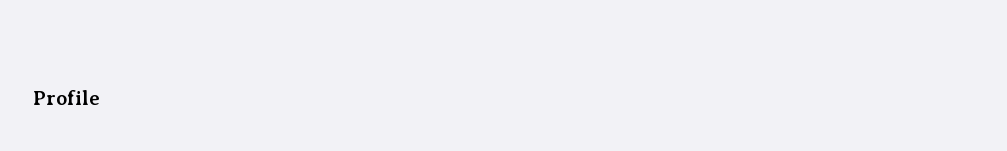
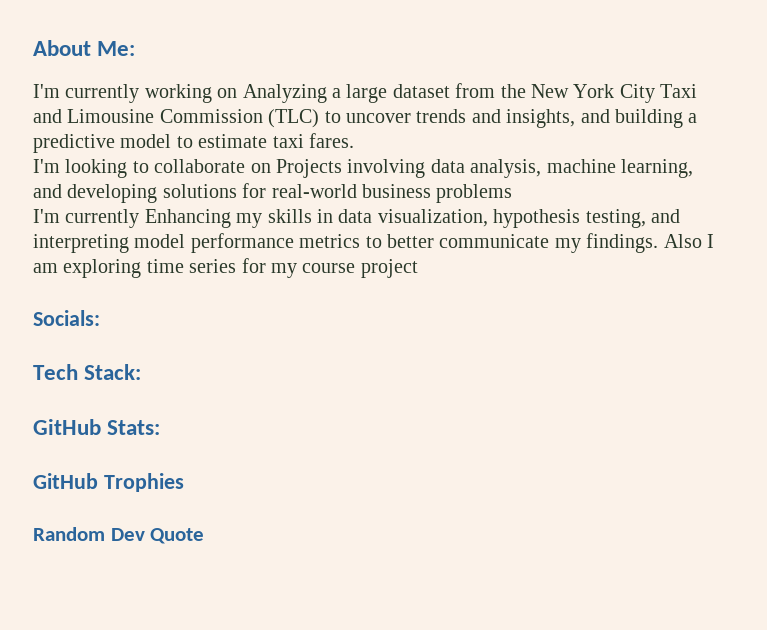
- Profile
+ About Me:
+ I'm currently working on Analyzing a large dataset from the New York City Taxi and Limousine Commission (TLC) to uncover trends and insights, and building a predictive model to estimate taxi fares.
+ I'm looking to collaborate on Projects involving data analysis, machine learning, and developing solutions for real-world business problems
+ I'm currently Enhancing my skills in data visualization, hypothesis testing, and interpreting model performance metrics to better communicate my findings. Also I am exploring time series for my course project
+ Socials:
+ Tech Stack:
+ GitHub Stats:
+ GitHub Trophies
+ Random Dev Quote

